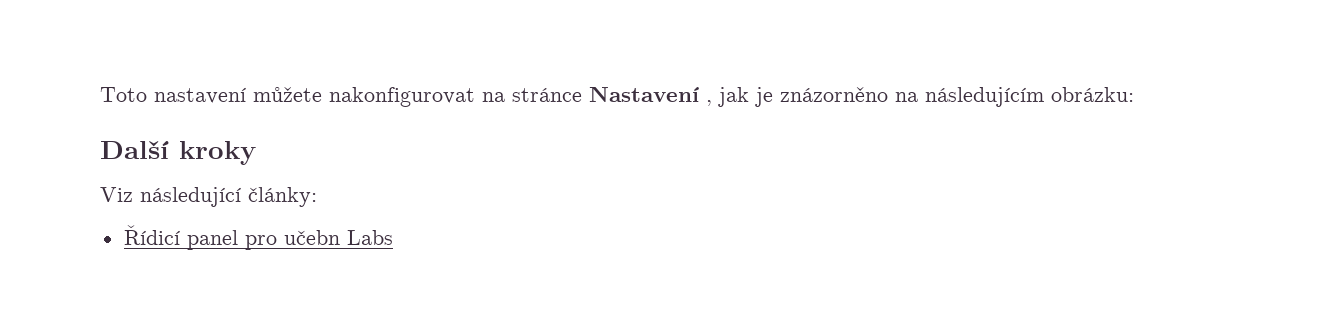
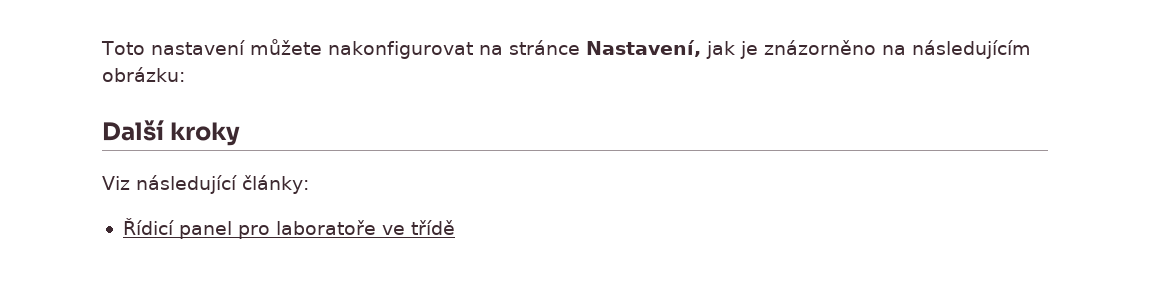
- Toto nastavení můžete nakonfigurovat na stránce Nastavení , jak je znázorněno na následujícím obrázku:
+ Toto nastavení můžete nakonfigurovat na stránce Nastavení, jak je znázorněno na následujícím obrázku:
- Řídicí panel pro učebn Labs
+ Řídicí panel pro laboratoře ve třídě

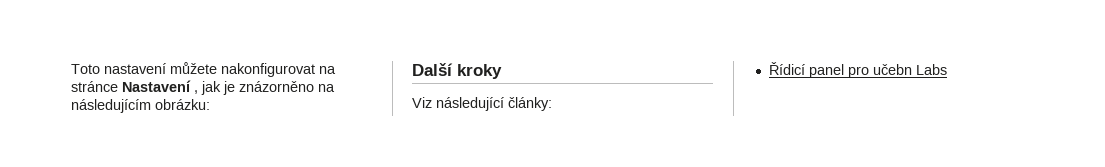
- Toto nastavení můžete nakonfigurovat na stránce Nastavení, jak je znázorněno na následujícím obrázku:
+ Toto nastavení můžete nakonfigurovat na stránce Nastavení , jak je znázorněno na následujícím obrázku:
- Řídicí panel pro laboratoře ve třídě
+ Řídicí panel pro učebn Labs

